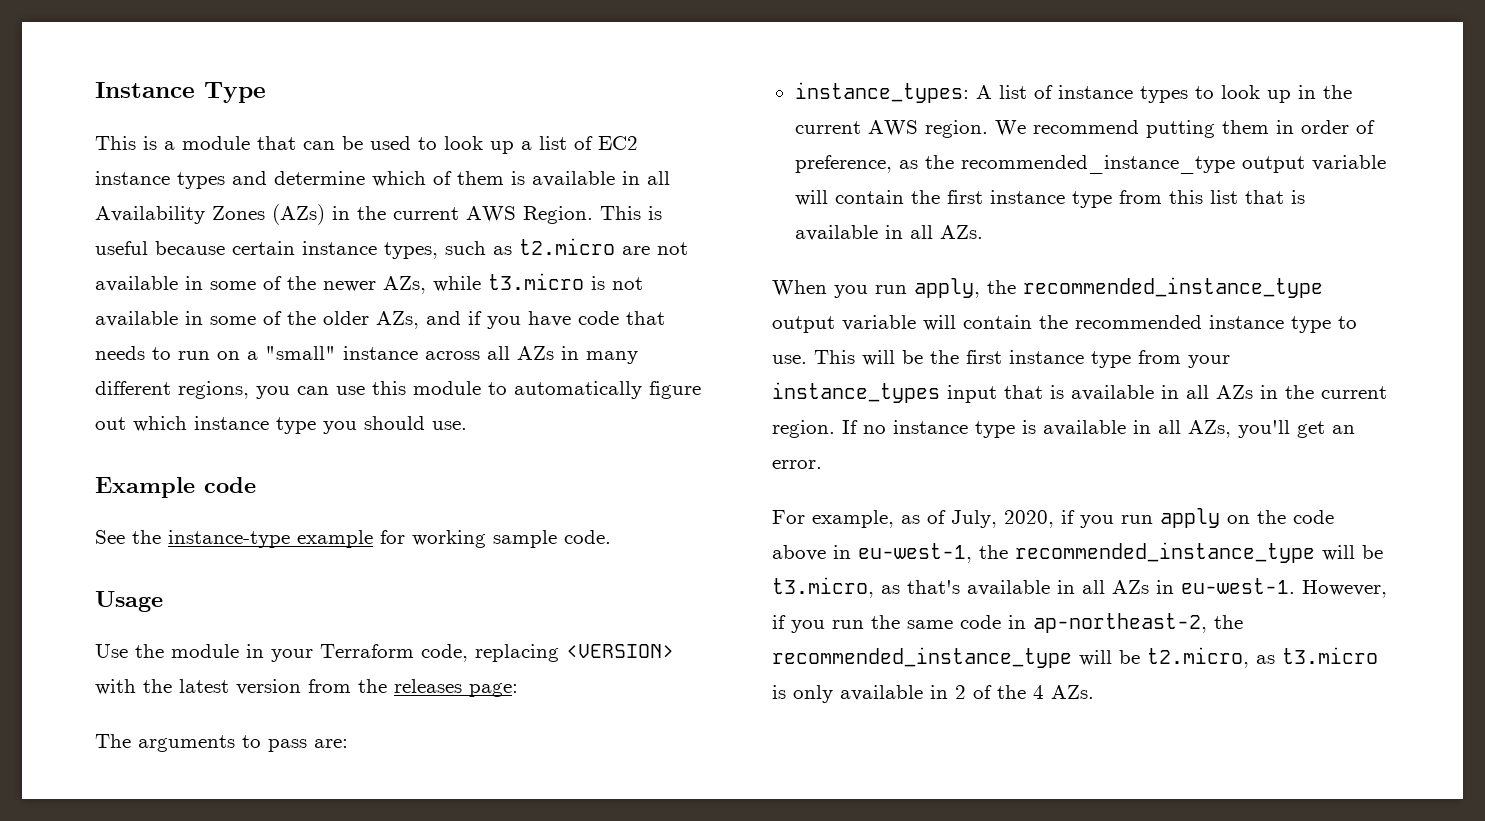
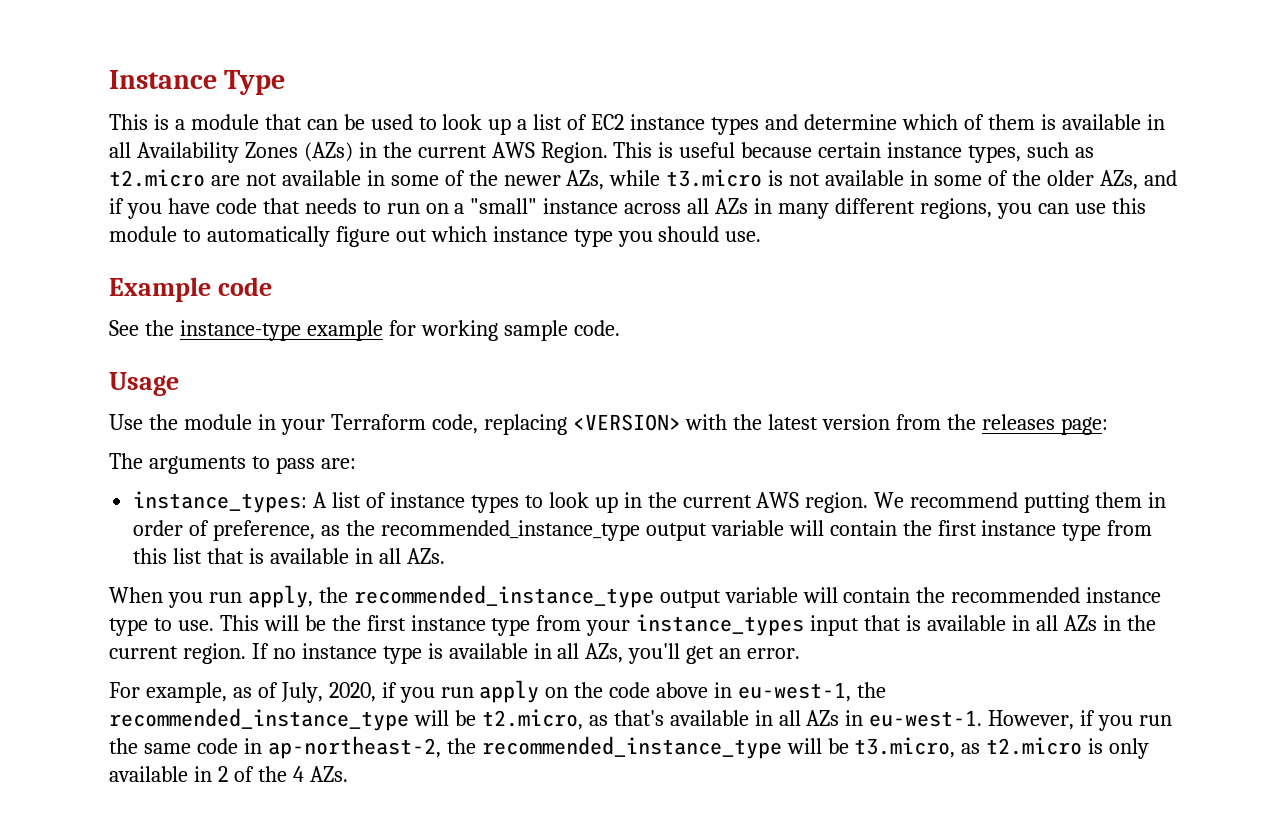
- For example, as of July, 2020, if you run apply on the code above in eu-west-1, the recommended_instance_type will be t3.micro, as that's available in all AZs in eu-west-1.
+ For example, as of July, 2020, if you run apply on the code above in eu-west-1, the recommended_instance_type will be t2.micro, as that's available in all AZs in eu-west-1.
- However, if you run the same code in ap-northeast-2, the recommended_instance_type will be t2.micro, as t3.micro is only available in 2 of the 4 AZs.
+ However, if you run the same code in ap-northeast-2, the recommended_instance_type will be t3.micro, as t2.micro is only available in 2 of the 4 AZs.

